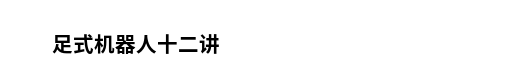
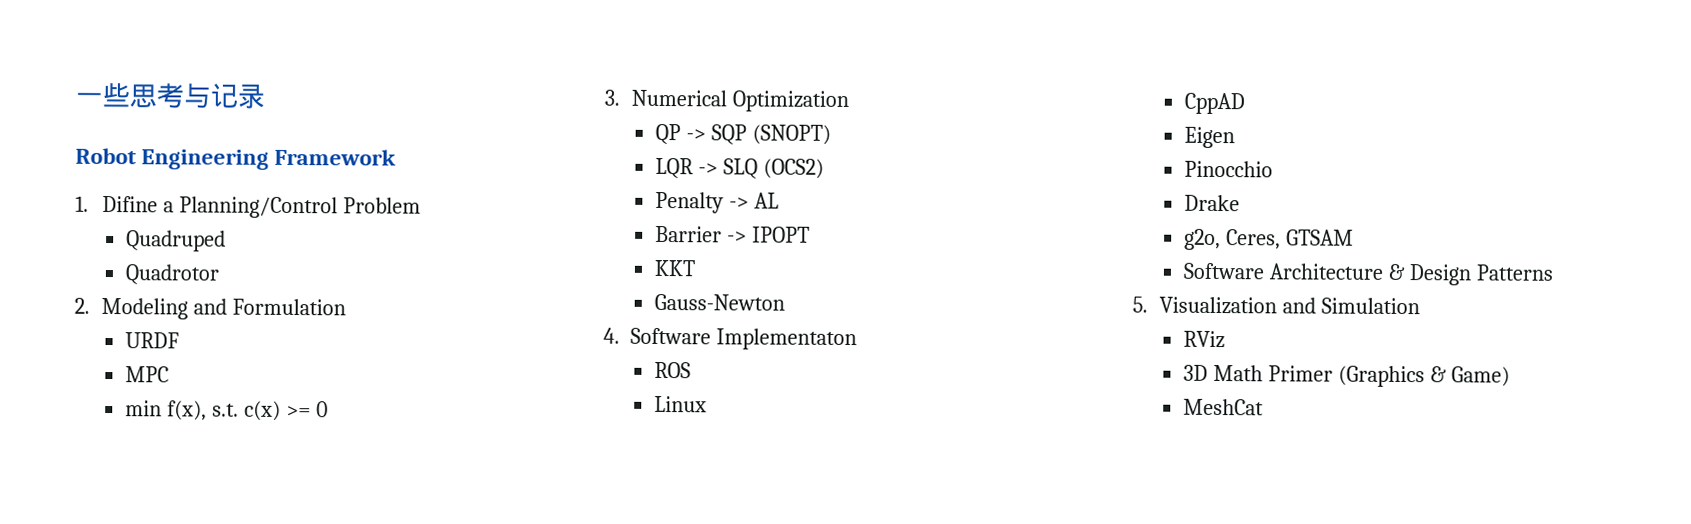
- 足式机器人十二讲
+ 一些思考与记录
+ Robot Engineering Framework
+ 1. Difine a Planning/Control Problem
+ Quadruped
+ Quadrotor
+ 2. Modeling and Formulation
+ URDF
+ MPC
+ min f(x), s.t. c(x) >= 0
+ 3. Numerical Optimization
+ QP -> SQP (SNOPT)
+ LQR -> SLQ (OCS2)
+ Penalty -> AL
+ Barrier -> IPOPT
+ KKT
+ Gauss-Newton
+ 4. Software Implementaton
+ ROS
+ Linux
+ CppAD
+ Eigen
+ Pinocchio
+ Drake
+ g2o, Ceres, GTSAM
+ Software Architecture & Design Patterns
+ 5. Visualization and Simulation
+ RViz
+ 3D Math Primer (Graphics & Game)
+ MeshCat

